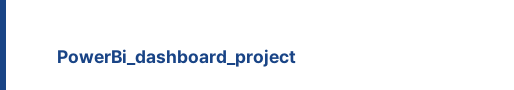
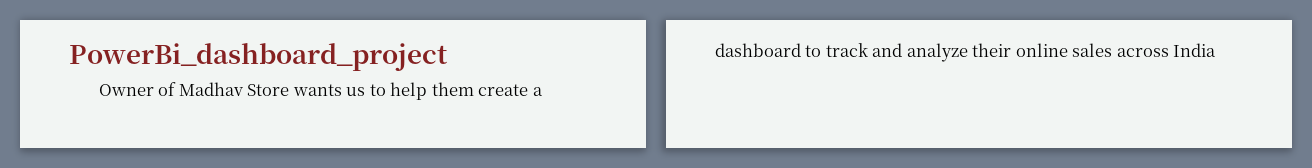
+ Owner of Madhav Store wants us to help them create a dashboard to track and analyze their online sales across India

